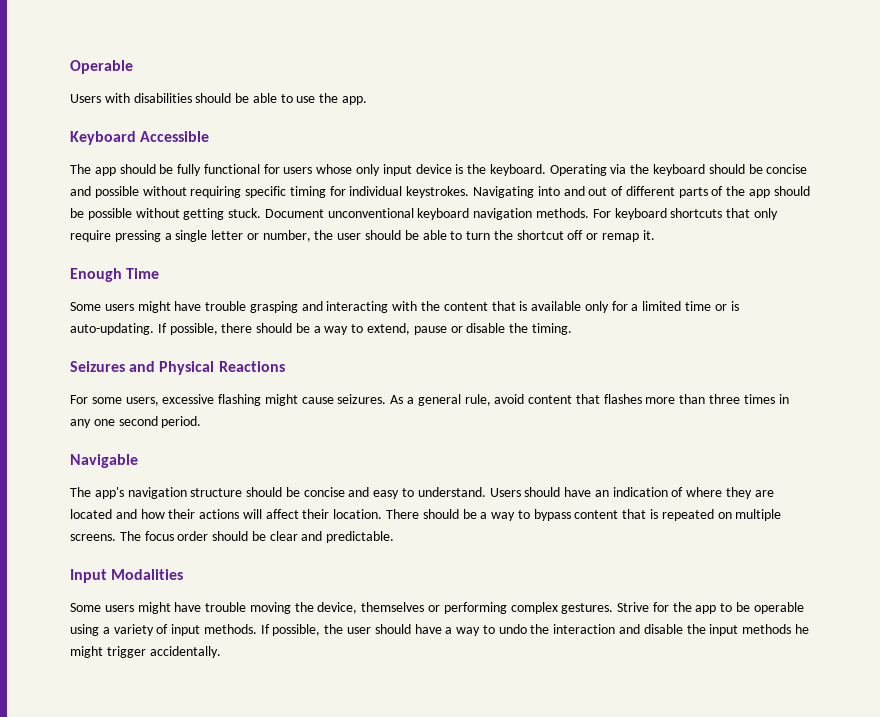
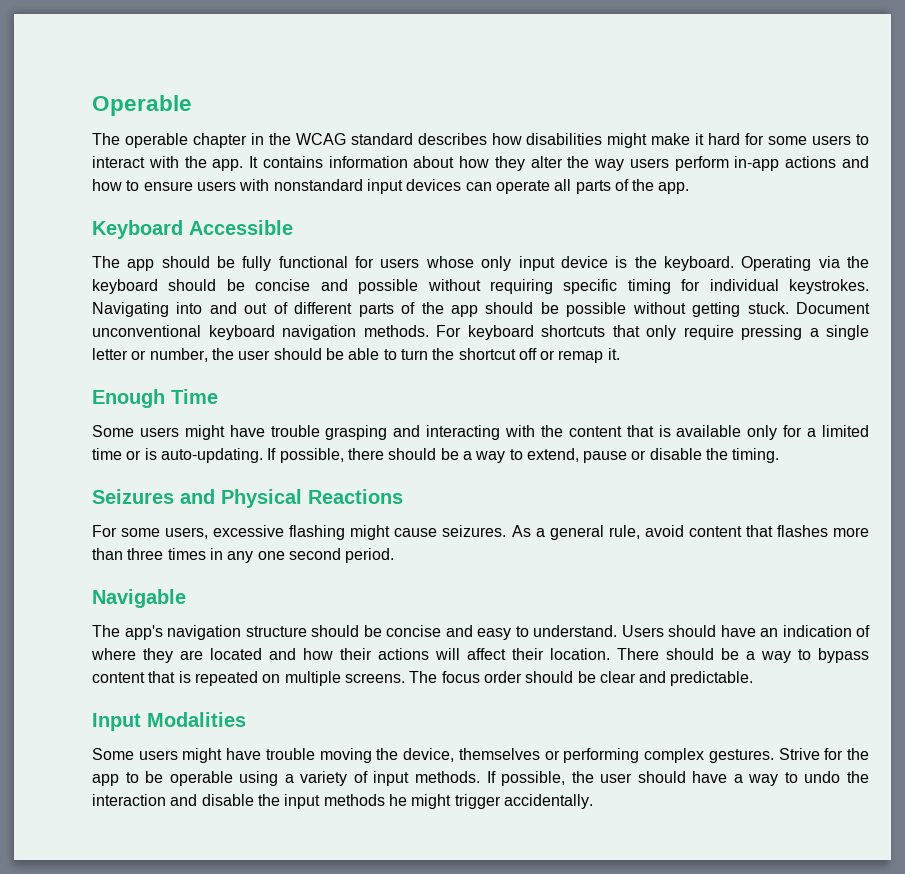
- Users with disabilities should be able to use the app.
+ The operable chapter in the WCAG standard describes how disabilities might make it hard for some users to interact with the app. It contains information about how they alter the way users perform in-app actions and how to ensure users with nonstandard input devices can operate all parts of the app.

